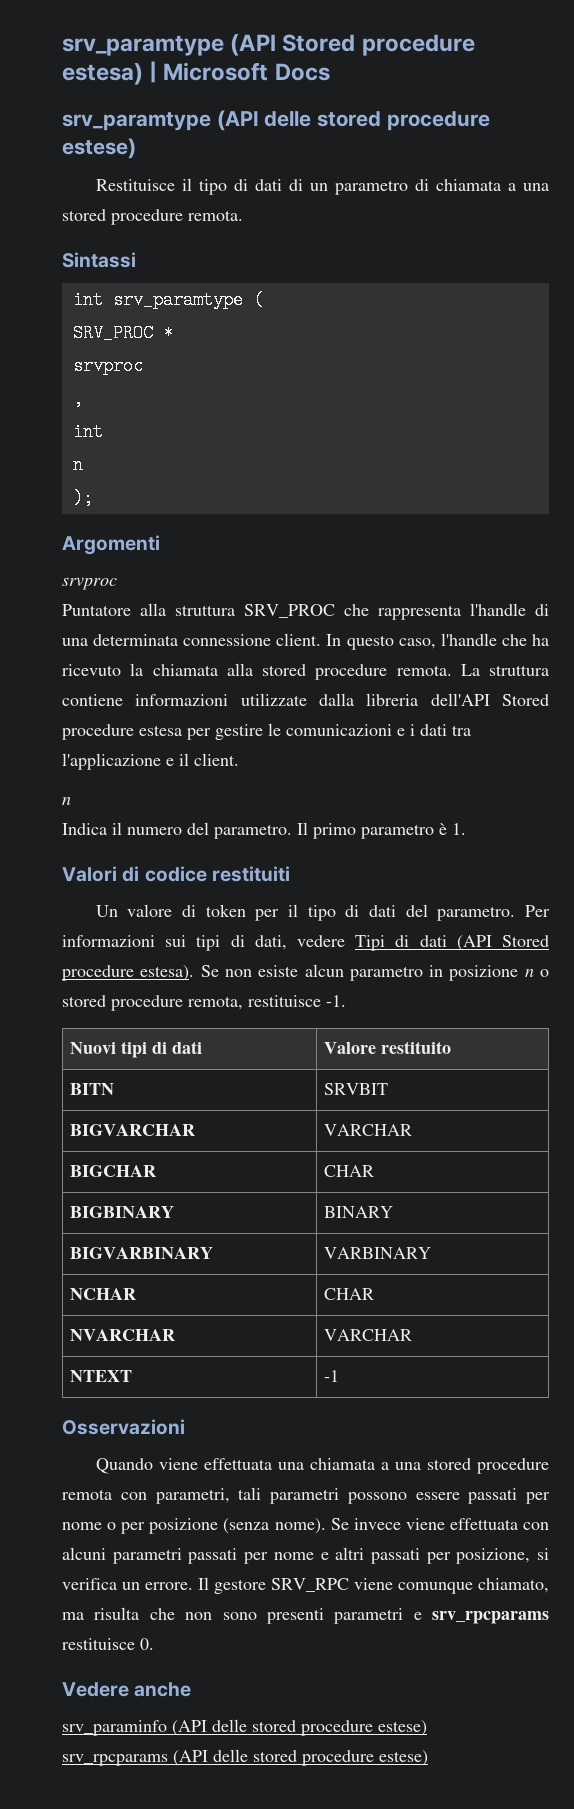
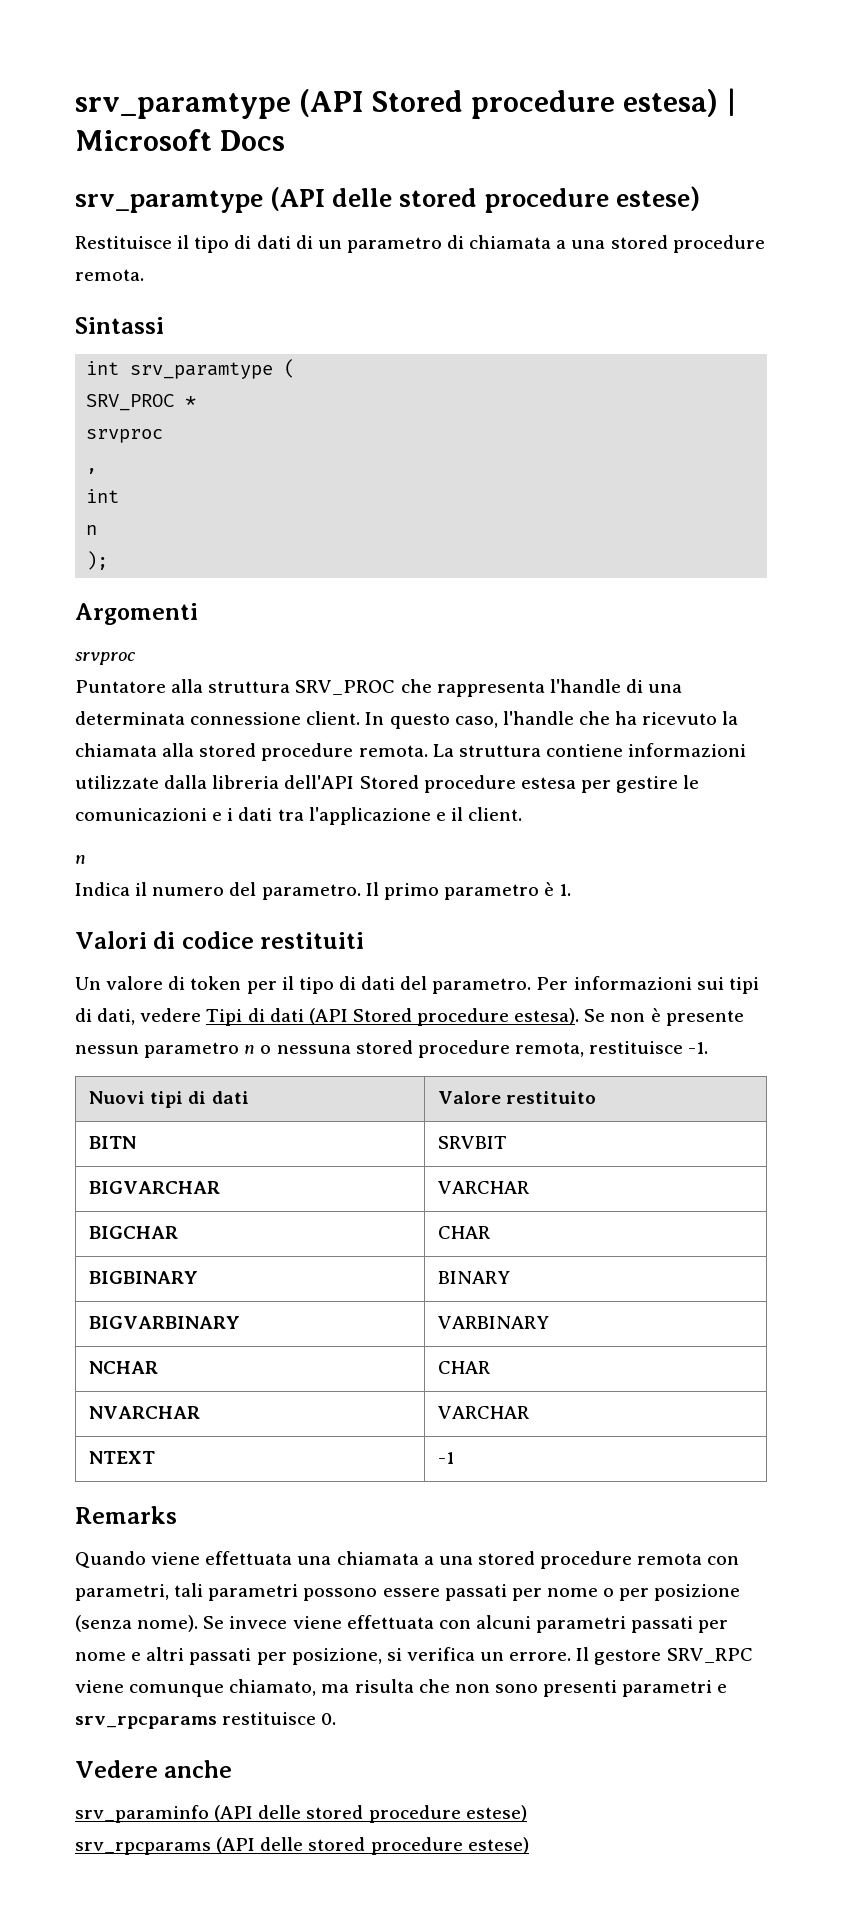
- Se non esiste alcun parametro in posizione n o stored procedure remota, restituisce -1.
+ Se non è presente nessun parametro n o nessuna stored procedure remota, restituisce -1.
- Osservazioni
+ Remarks

